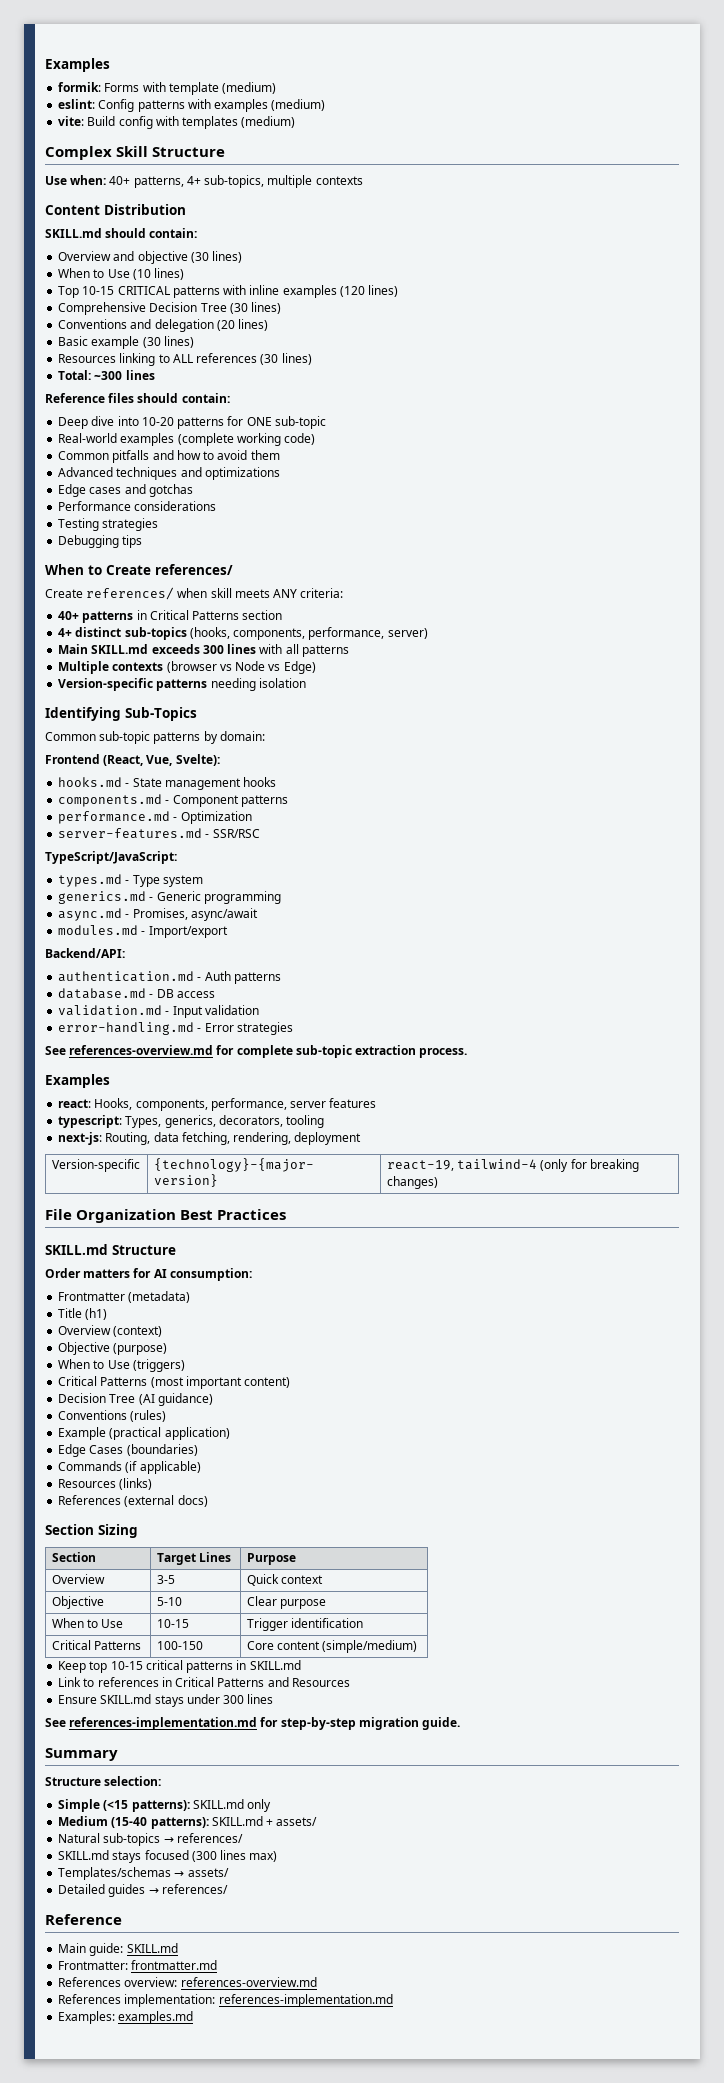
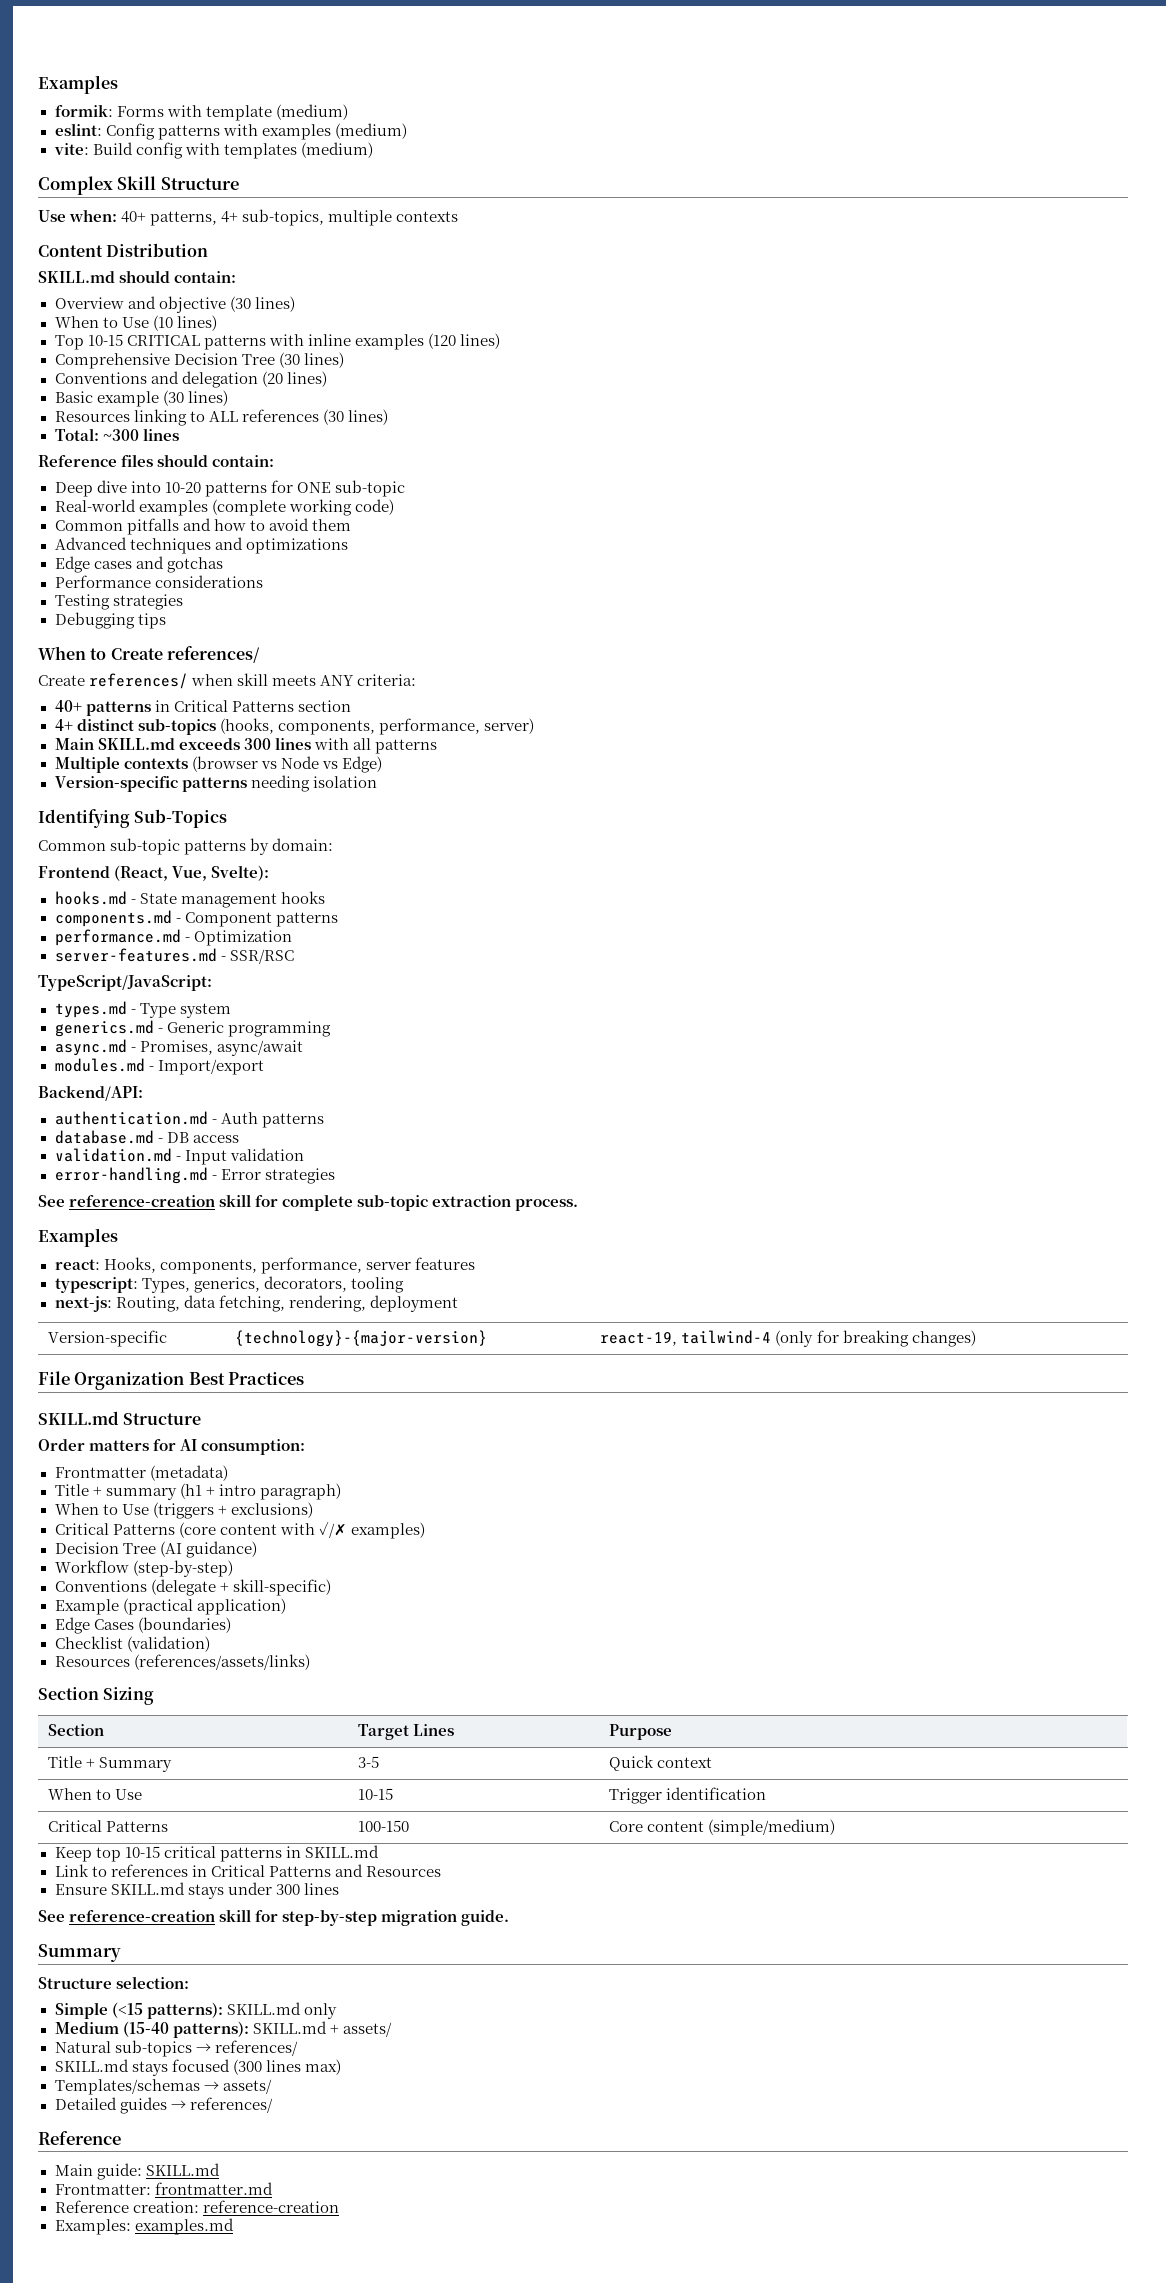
- See references-overview.md for complete sub-topic extraction process.
+ See reference-creation skill for complete sub-topic extraction process.
- Title (h1)
- Overview (context)
- Objective (purpose)
- When to Use (triggers)
- Critical Patterns (most important content)
+ Title + summary (h1 + intro paragraph)
+ When to Use (triggers + exclusions)
+ Critical Patterns (core content with ✓/✗ examples)
- Conventions (rules)
+ Workflow (step-by-step)
+ Conventions (delegate + skill-specific)
- Commands (if applicable)
- Resources (links)
- References (external docs)
+ Checklist (validation)
+ Resources (references/assets/links)
- Overview | 3-5 | Quick context
+ Title + Summary | 3-5 | Quick context
- Objective | 5-10 | Clear purpose
- See references-implementation.md for step-by-step migration guide.
+ See reference-creation skill for step-by-step migration guide.
- References overview: references-overview.md
- References implementation: references-implementation.md
+ Reference creation: reference-creation

